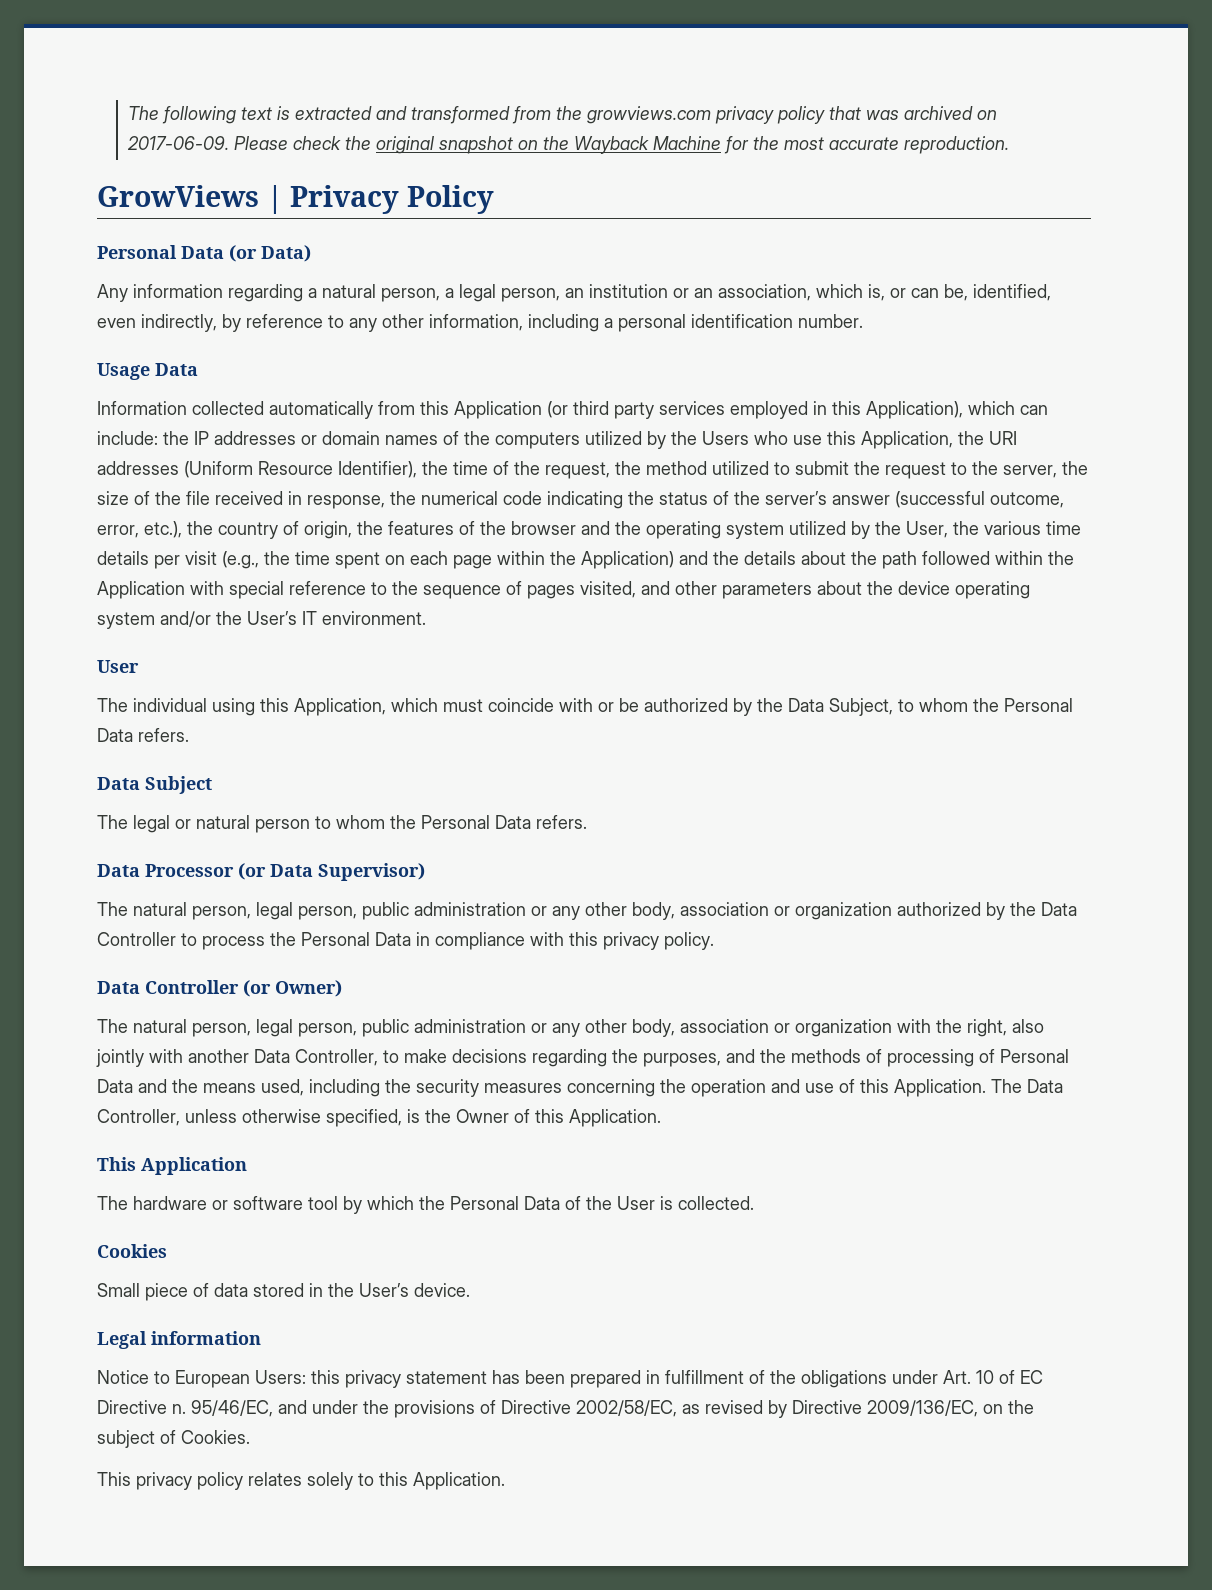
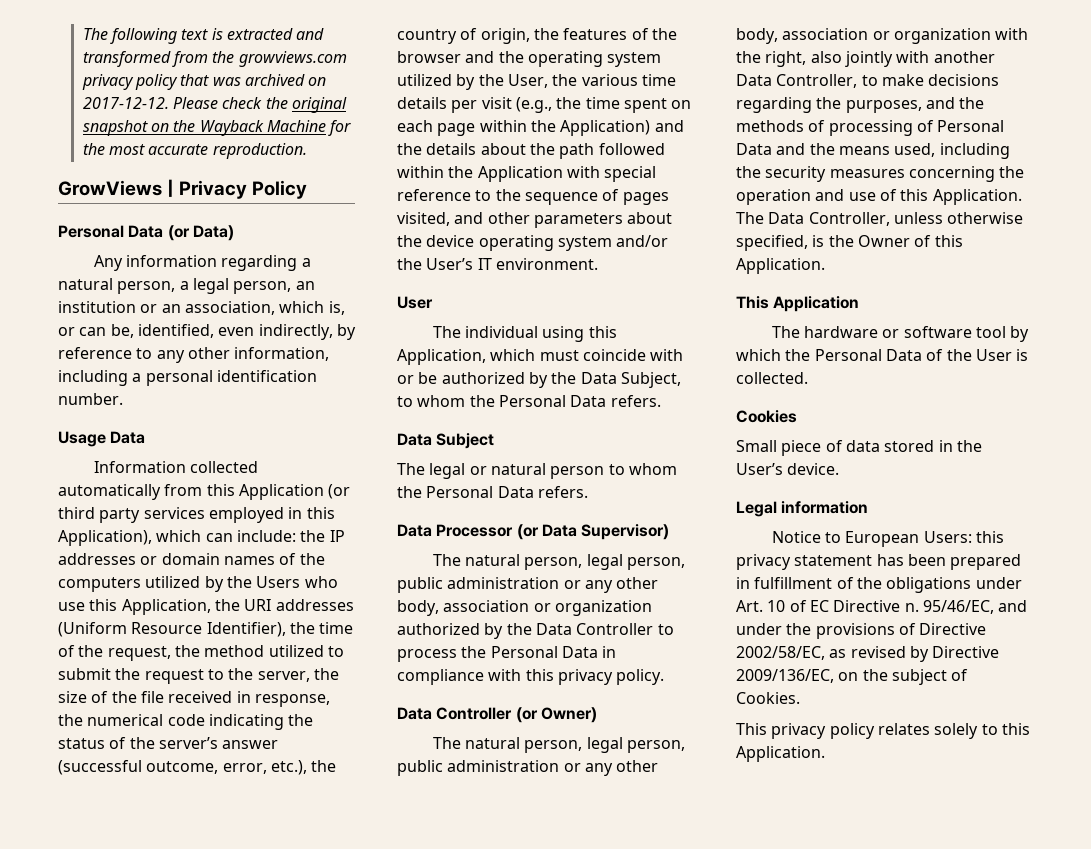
- The following text is extracted and transformed from the growviews.com privacy policy that was archived on 2017-06-09.
+ The following text is extracted and transformed from the growviews.com privacy policy that was archived on 2017-12-12.

